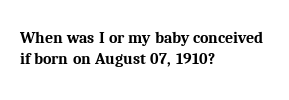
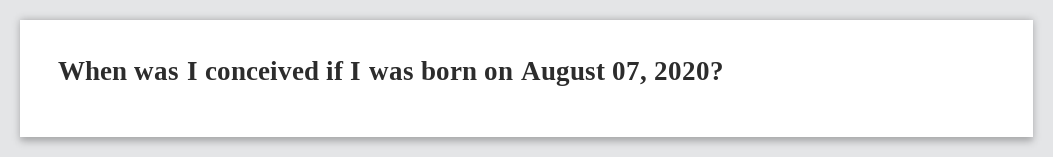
- When was I or my baby conceived if born on August 07, 1910?
+ When was I conceived if I was born on August 07, 2020?

